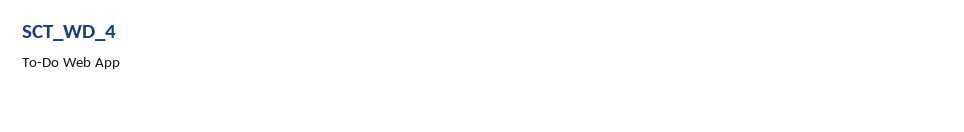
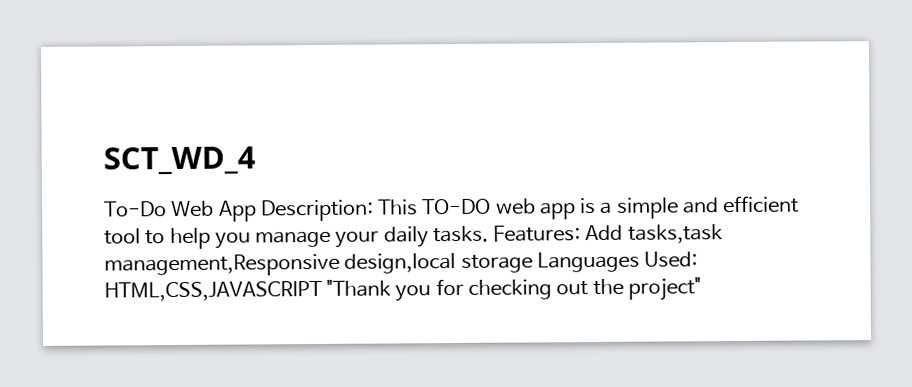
- To-Do Web App
+ To-Do Web App Description: This TO-DO web app is a simple and efficient tool to help you manage your daily tasks. Features: Add tasks,task management,Responsive design,local storage Languages Used: HTML,CSS,JAVASCRIPT "Thank you for checking out the project"

